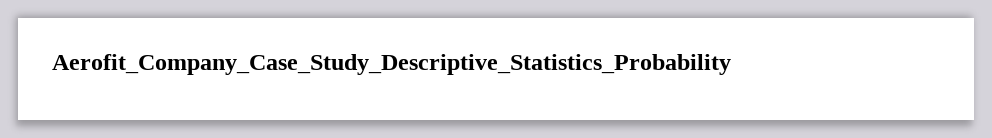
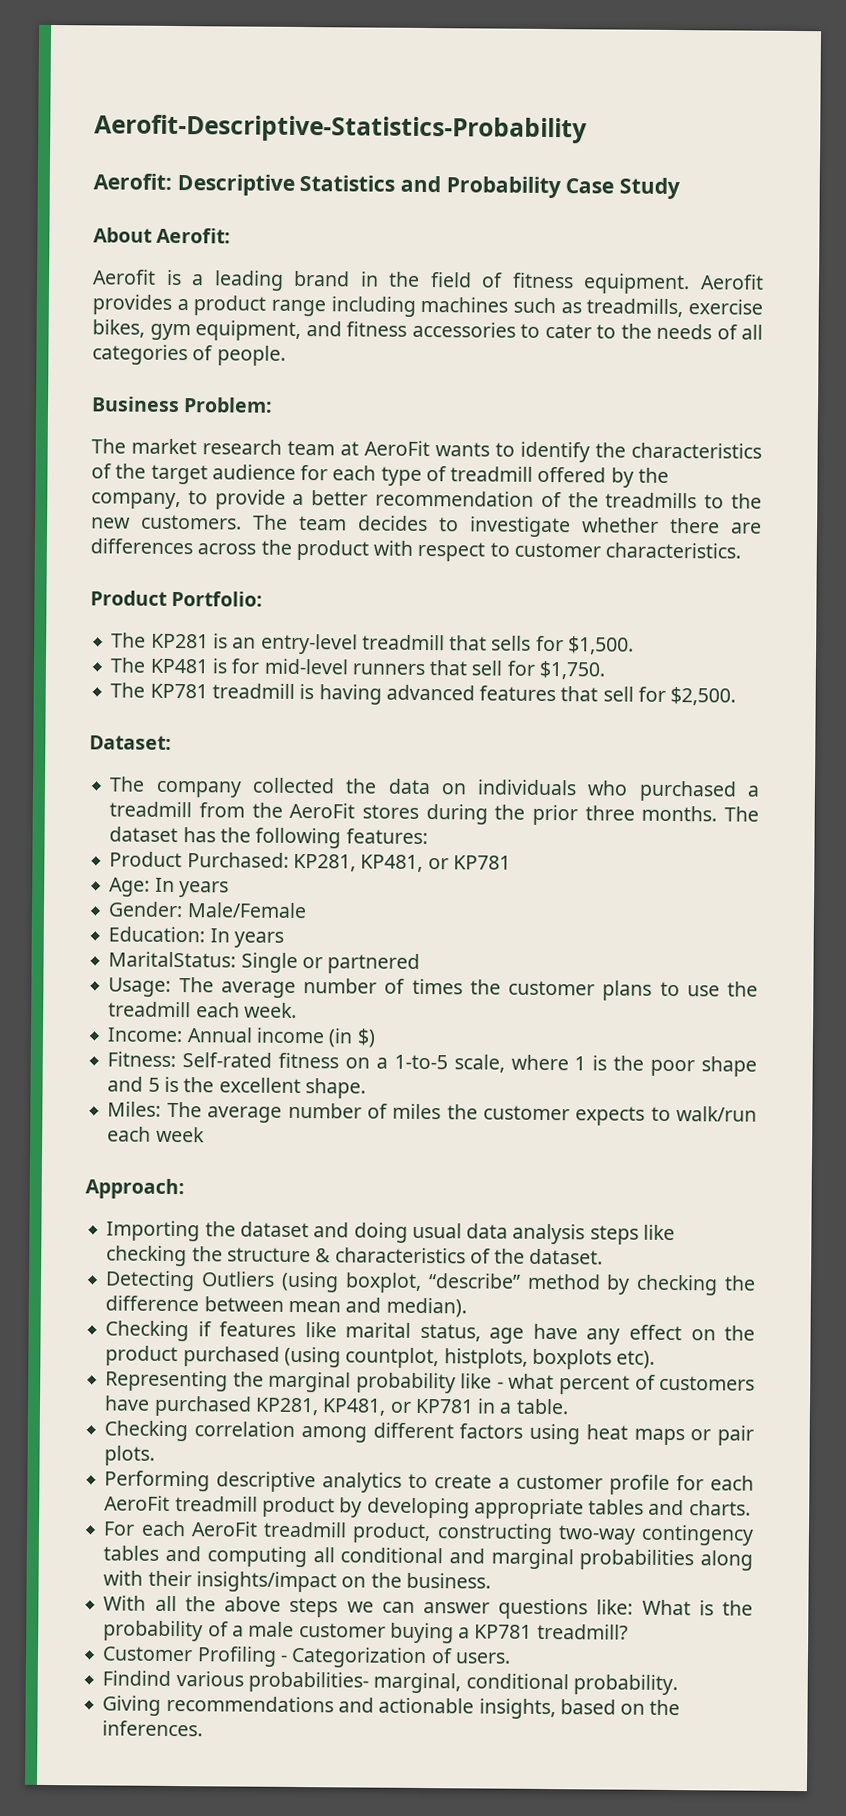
- Aerofit_Company_Case_Study_Descriptive_Statistics_Probability
+ Aerofit-Descriptive-Statistics-Probability
+ Aerofit: Descriptive Statistics and Probability Case Study
+ About Aerofit:
+ Aerofit is a leading brand in the field of fitness equipment. Aerofit provides a product range including machines such as treadmills, exercise bikes, gym equipment, and fitness accessories to cater to the needs of all categories of people.
+ Business Problem:
+ The market research team at AeroFit wants to identify the characteristics of the target audience for each type of treadmill offered by the company, to provide a better recommendation of the treadmills to the new customers. The team decides to investigate whether there are differences across the product with respect to customer characteristics.
+ Product Portfolio:
+ The KP281 is an entry-level treadmill that sells for $1,500.
+ The KP481 is for mid-level runners that sell for $1,750.
+ The KP781 treadmill is having advanced features that sell for $2,500.
+ Dataset:
+ The company collected the data on individuals who purchased a treadmill from the AeroFit stores during the prior three months. The dataset has the following features:
+ Product Purchased: KP281, KP481, or KP781
+ Age: In years
+ Gender: Male/Female
+ Education: In years
+ MaritalStatus: Single or partnered
+ Usage: The average number of times the customer plans to use the treadmill each week.
+ Income: Annual income (in $)
+ Fitness: Self-rated fitness on a 1-to-5 scale, where 1 is the poor shape and 5 is the excellent shape.
+ Miles: The average number of miles the customer expects to walk/run each week
+ Approach:
+ Importing the dataset and doing usual data analysis steps like checking the structure & characteristics of the dataset.
+ Detecting Outliers (using boxplot, “describe” method by checking the difference between mean and median).
+ Checking if features like marital status, age have any effect on the product purchased (using countplot, histplots, boxplots etc).
+ Representing the marginal probability like - what percent of customers have purchased KP281, KP481, or KP781 in a table.
+ Checking correlation among different factors using heat maps or pair plots.
+ Performing descriptive analytics to create a customer profile for each AeroFit treadmill product by developing appropriate tables and charts.
+ For each AeroFit treadmill product, constructing two-way contingency tables and computing all conditional and marginal probabilities along with their insights/impact on the business.
+ With all the above steps we can answer questions like: What is the probability of a male customer buying a KP781 treadmill?
+ Customer Profiling - Categorization of users.
+ Findind various probabilities- marginal, conditional probability.
+ Giving recommendations and actionable insights, based on the inferences.

